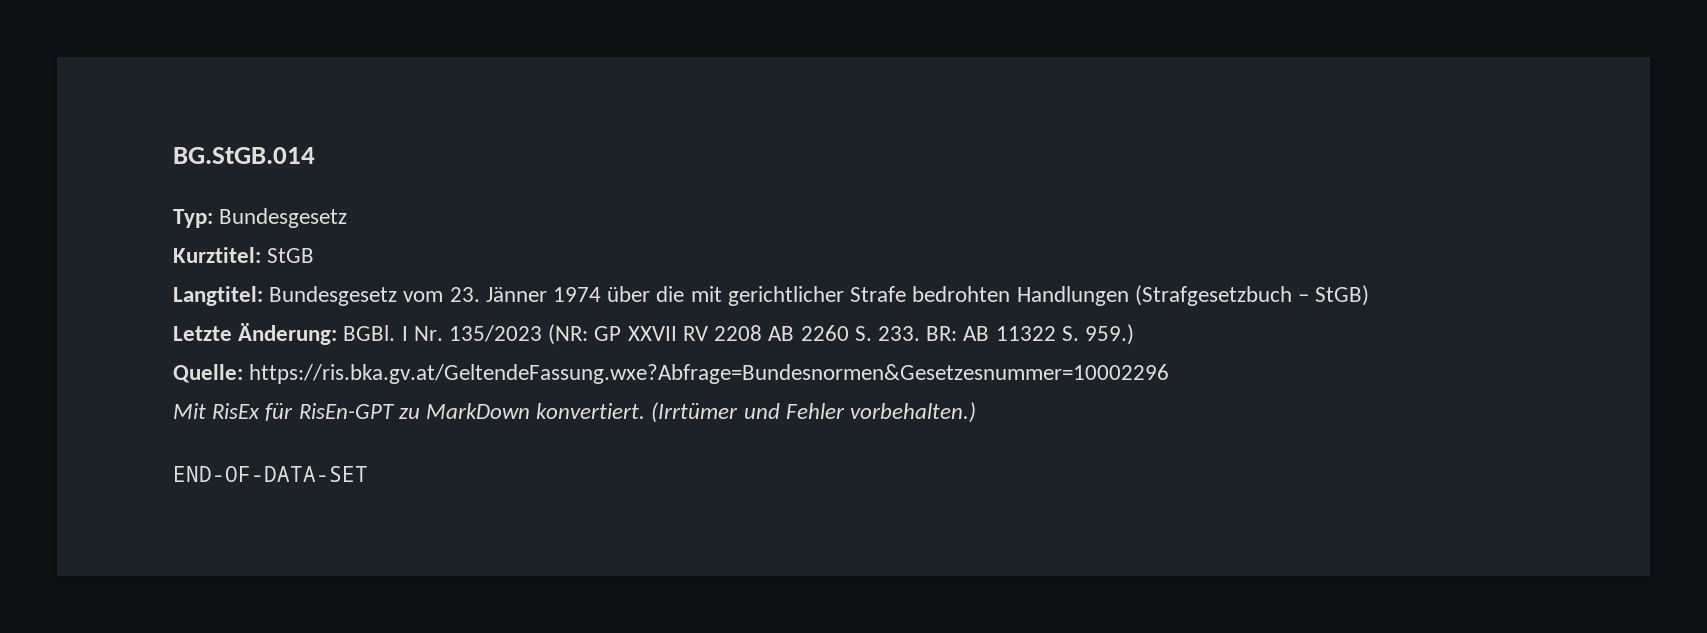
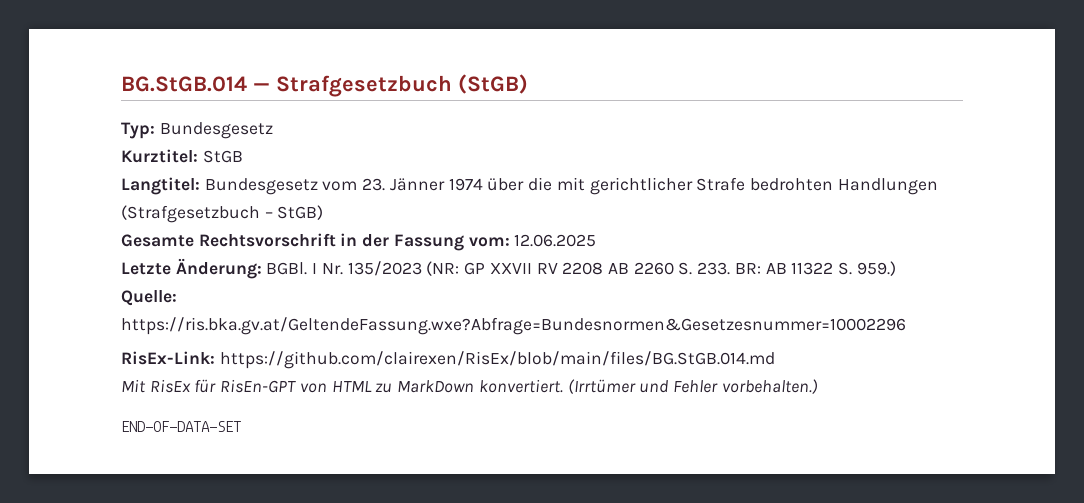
- BG.StGB.014
+ BG.StGB.014 — Strafgesetzbuch (StGB)
+ Gesamte Rechtsvorschrift in der Fassung vom: 12.06.2025
+ RisEx-Link: https://github.com/clairexen/RisEx/blob/main/files/BG.StGB.014.md
- Mit RisEx für RisEn-GPT zu MarkDown konvertiert.
+ Mit RisEx für RisEn-GPT von HTML zu MarkDown konvertiert.

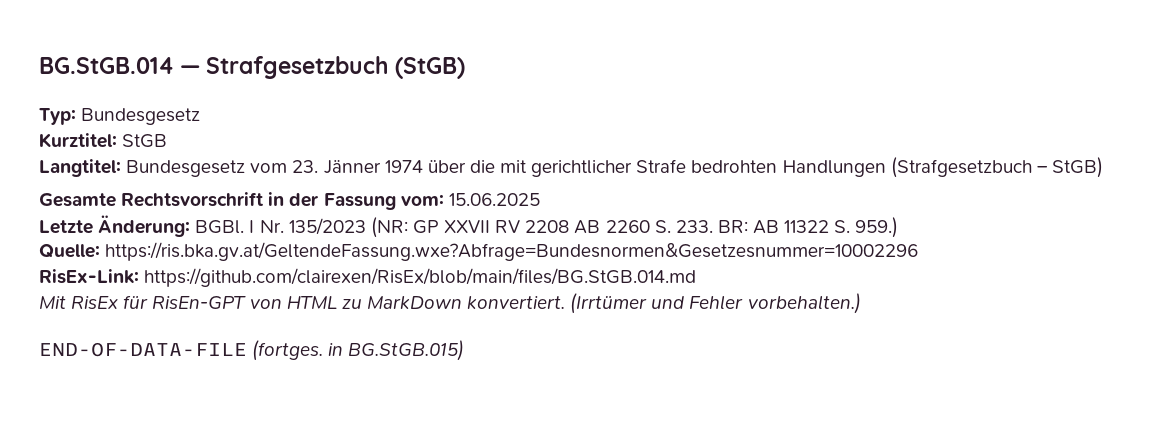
- Gesamte Rechtsvorschrift in der Fassung vom: 12.06.2025
+ Gesamte Rechtsvorschrift in der Fassung vom: 15.06.2025
- END-OF-DATA-SET
+ END-OF-DATA-FILE (fortges. in BG.StGB.015)

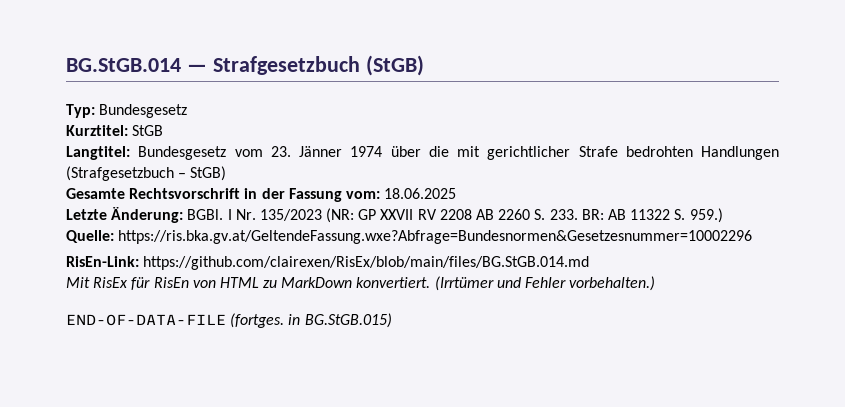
- Gesamte Rechtsvorschrift in der Fassung vom: 15.06.2025
+ Gesamte Rechtsvorschrift in der Fassung vom: 18.06.2025
- RisEx-Link: https://github.com/clairexen/RisEx/blob/main/files/BG.StGB.014.md
+ RisEn-Link: https://github.com/clairexen/RisEx/blob/main/files/BG.StGB.014.md
- Mit RisEx für RisEn-GPT von HTML zu MarkDown konvertiert.
+ Mit RisEx für RisEn von HTML zu MarkDown konvertiert.

